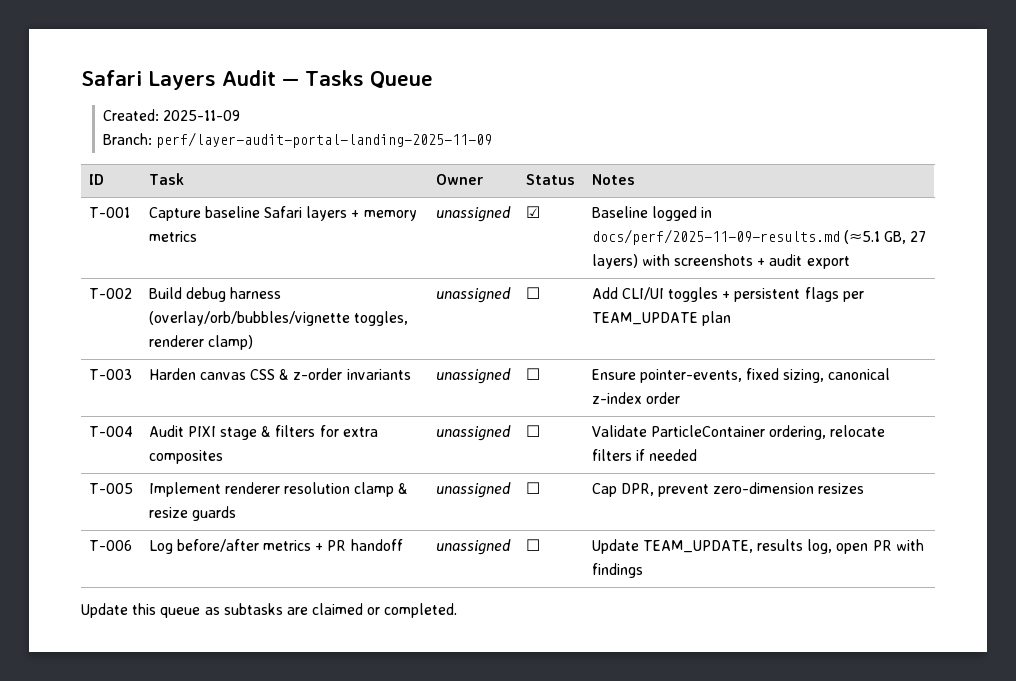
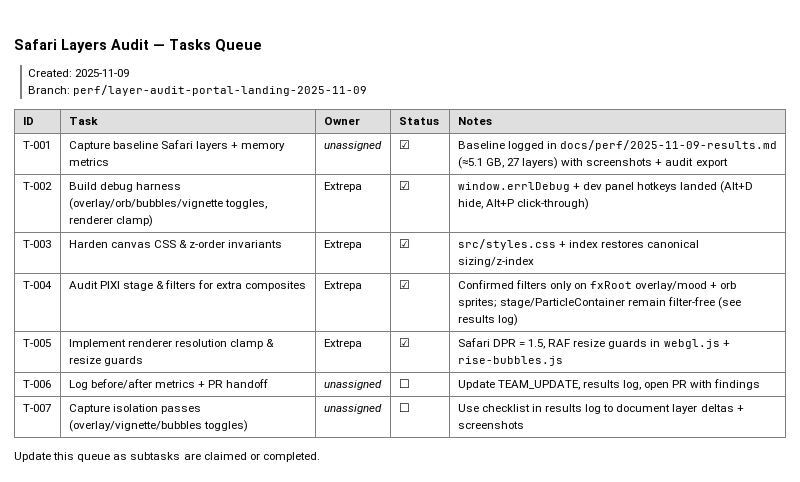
- T-002 | Build debug harness (overlay/orb/bubbles/vignette toggles, renderer clamp) | unassigned | ☐ | Add CLI/UI toggles + persistent flags per TEAM_UPDATE plan
+ T-002 | Build debug harness (overlay/orb/bubbles/vignette toggles, renderer clamp) | Extrepa | ☑ | window.errlDebug + dev panel hotkeys landed (Alt+D hide, Alt+P click-through)
- T-003 | Harden canvas CSS & z-order invariants | unassigned | ☐ | Ensure pointer-events, fixed sizing, canonical z-index order
+ T-003 | Harden canvas CSS & z-order invariants | Extrepa | ☑ | src/styles.css + index restores canonical sizing/z-index
- T-004 | Audit PIXI stage & filters for extra composites | unassigned | ☐ | Validate ParticleContainer ordering, relocate filters if needed
+ T-004 | Audit PIXI stage & filters for extra composites | Extrepa | ☑ | Confirmed filters only on fxRoot overlay/mood + orb sprites; stage/ParticleContainer remain filter-free (see results log)
- T-005 | Implement renderer resolution clamp & resize guards | unassigned | ☐ | Cap DPR, prevent zero-dimension resizes
+ T-005 | Implement renderer resolution clamp & resize guards | Extrepa | ☑ | Safari DPR = 1.5, RAF resize guards in webgl.js + rise-bubbles.js
+ T-007 | Capture isolation passes (overlay/vignette/bubbles toggles) | unassigned | ☐ | Use checklist in results log to document layer deltas + screenshots

